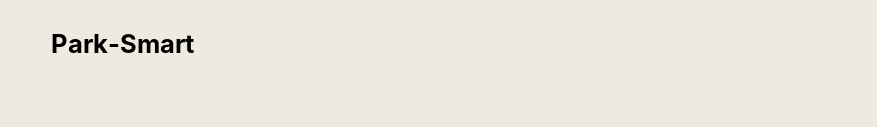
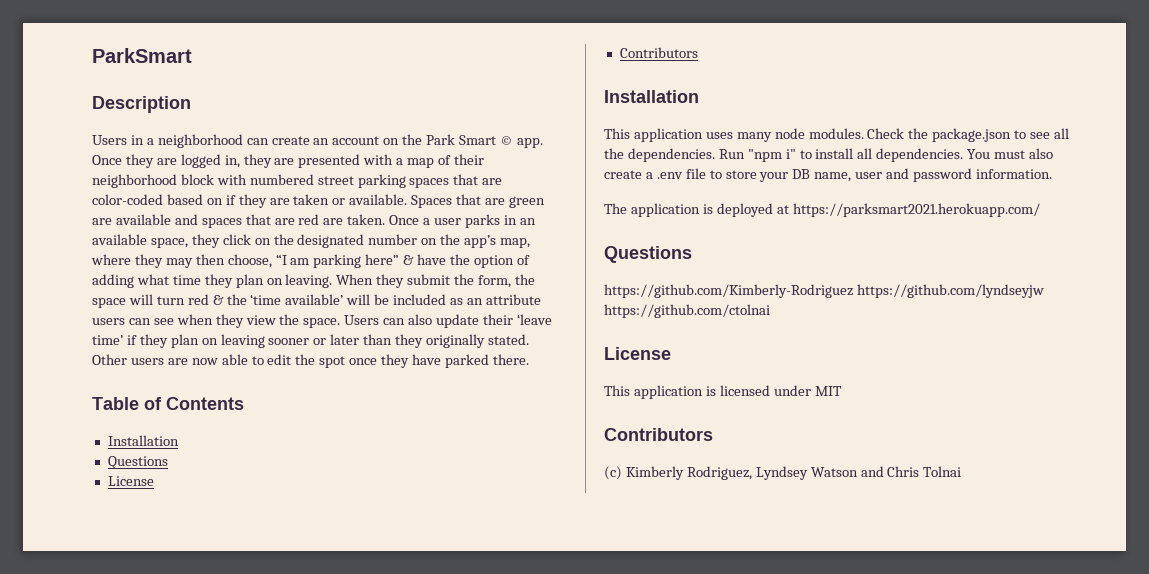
- Park-Smart
+ ParkSmart
+ Description
+ Users in a neighborhood can create an account on the Park Smart © app. Once they are logged in, they are presented with a map of their neighborhood block with numbered street parking spaces that are color-coded based on if they are taken or available. Spaces that are green are available and spaces that are red are taken. Once a user parks in an available space, they click on the designated number on the app’s map, where they may then choose, “I am parking here” & have the option of adding what time they plan on leaving. When they submit the form, the space will turn red & the ‘time available’ will be included as an attribute users can see when they view the space. Users can also update their ‘leave time’ if they plan on leaving sooner or later than they originally stated. Other users are now able to edit the spot once they have parked there.
+ Table of Contents
+ Installation
+ Questions
+ License
+ Contributors
+ Installation
+ This application uses many node modules. Check the package.json to see all the dependencies. Run "npm i" to install all dependencies. You must also create a .env file to store your DB name, user and password information.
+ The application is deployed at https://parksmart2021.herokuapp.com/
+ Questions
+ https://github.com/Kimberly-Rodriguez https://github.com/lyndseyjw https://github.com/ctolnai
+ License
+ This application is licensed under MIT
+ Contributors
+ (c) Kimberly Rodriguez, Lyndsey Watson and Chris Tolnai

